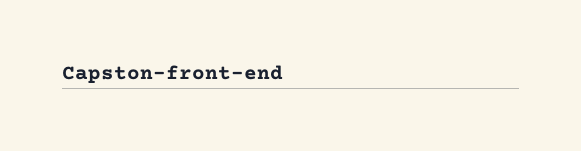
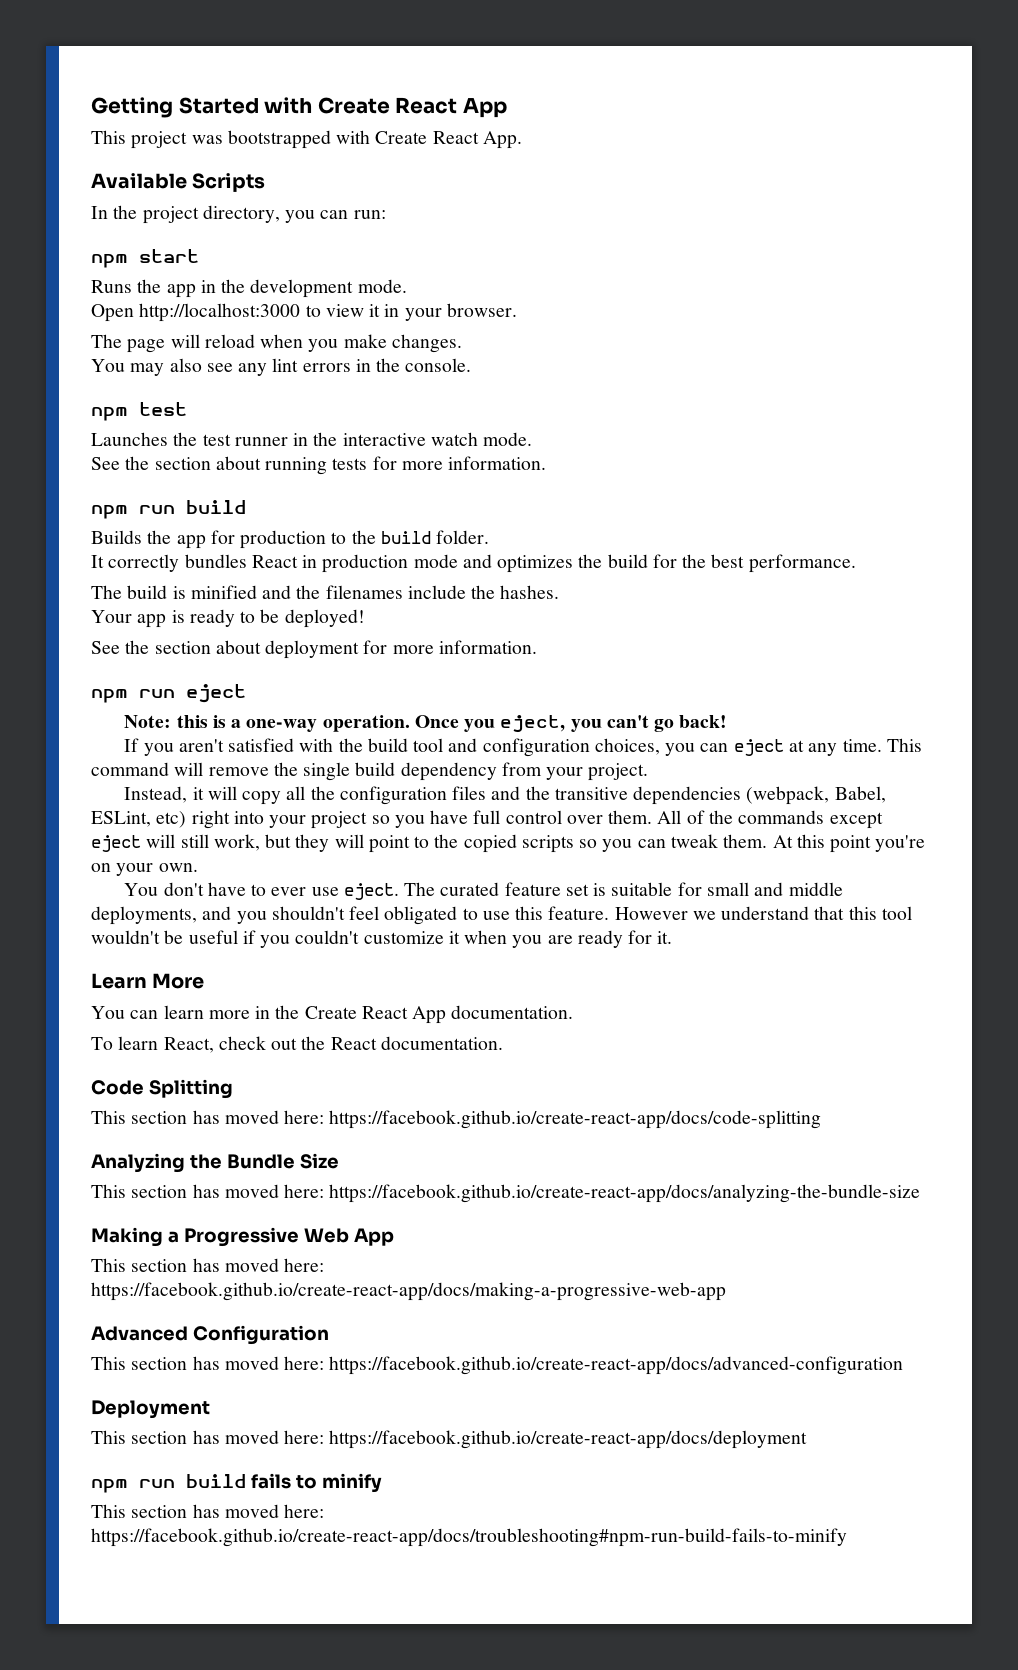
- Capston-front-end
+ Getting Started with Create React App
+ This project was bootstrapped with Create React App.
+ Available Scripts
+ In the project directory, you can run:
+ npm start
+ Runs the app in the development mode.
+ Open http://localhost:3000 to view it in your browser.
+ The page will reload when you make changes.
+ You may also see any lint errors in the console.
+ npm test
+ Launches the test runner in the interactive watch mode.
+ See the section about running tests for more information.
+ npm run build
+ Builds the app for production to the build folder.
+ It correctly bundles React in production mode and optimizes the build for the best performance.
+ The build is minified and the filenames include the hashes.
+ Your app is ready to be deployed!
+ See the section about deployment for more information.
+ npm run eject
+ Note: this is a one-way operation. Once you eject, you can't go back!
+ If you aren't satisfied with the build tool and configuration choices, you can eject at any time. This command will remove the single build dependency from your project.
+ Instead, it will copy all the configuration files and the transitive dependencies (webpack, Babel, ESLint, etc) right into your project so you have full control over them. All of the commands except eject will still work, but they will point to the copied scripts so you can tweak them. At this point you're on your own.
+ You don't have to ever use eject. The curated feature set is suitable for small and middle deployments, and you shouldn't feel obligated to use this feature. However we understand that this tool wouldn't be useful if you couldn't customize it when you are ready for it.
+ Learn More
+ You can learn more in the Create React App documentation.
+ To learn React, check out the React documentation.
+ Code Splitting
+ This section has moved here: https://facebook.github.io/create-react-app/docs/code-splitting
+ Analyzing the Bundle Size
+ This section has moved here: https://facebook.github.io/create-react-app/docs/analyzing-the-bundle-size
+ Making a Progressive Web App
+ This section has moved here: https://facebook.github.io/create-react-app/docs/making-a-progressive-web-app
+ Advanced Configuration
+ This section has moved here: https://facebook.github.io/create-react-app/docs/advanced-configuration
+ Deployment
+ This section has moved here: https://facebook.github.io/create-react-app/docs/deployment
+ npm run build fails to minify
+ This section has moved here: https://facebook.github.io/create-react-app/docs/troubleshooting#npm-run-build-fails-to-minify

